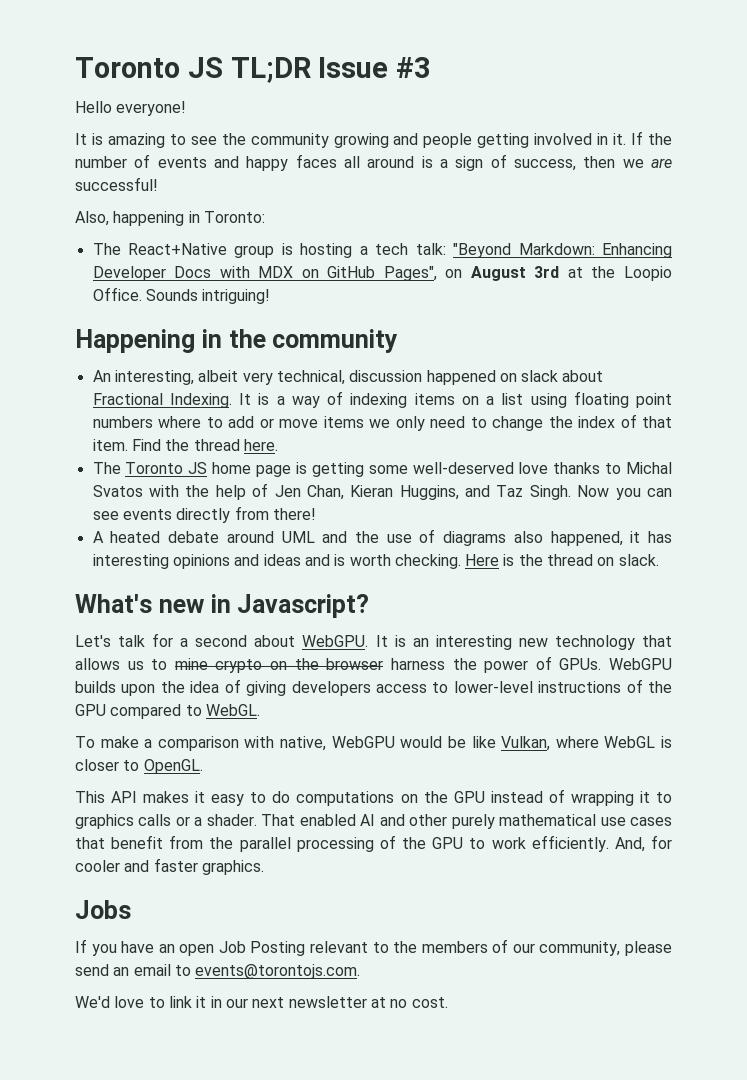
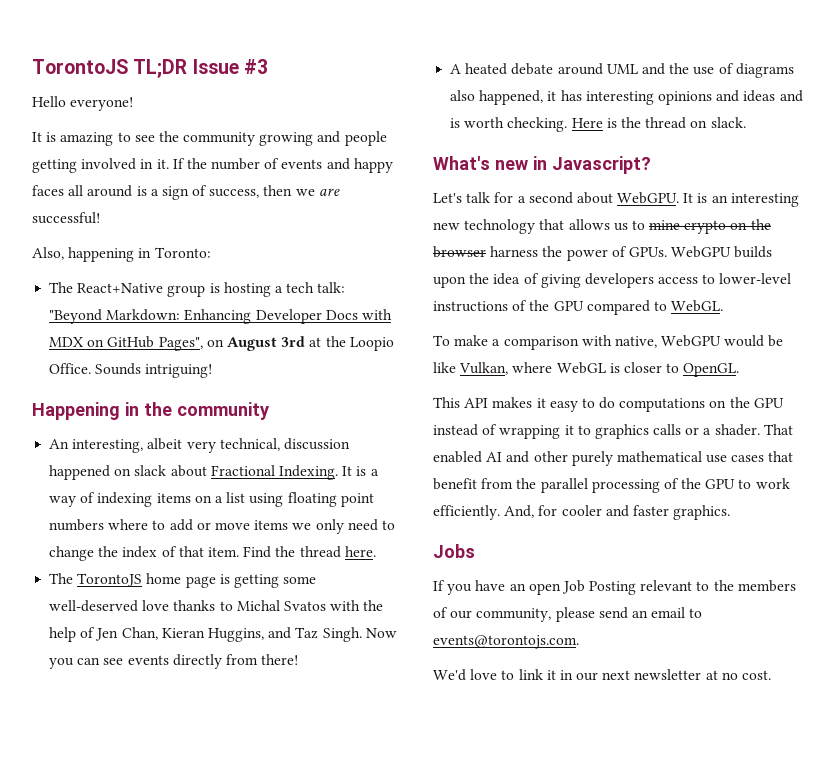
- Toronto JS TL;DR Issue #3
+ TorontoJS TL;DR Issue #3
- The Toronto JS home page is getting some well-deserved love thanks to Michal Svatos with the help of Jen Chan, Kieran Huggins, and Taz Singh.
+ The TorontoJS home page is getting some well-deserved love thanks to Michal Svatos with the help of Jen Chan, Kieran Huggins, and Taz Singh.

